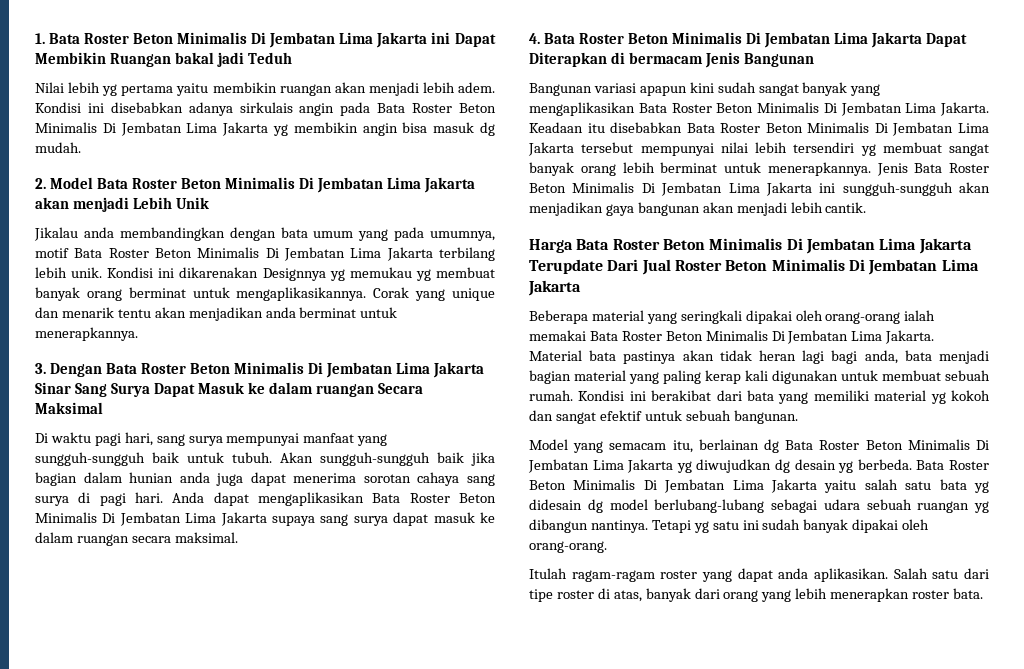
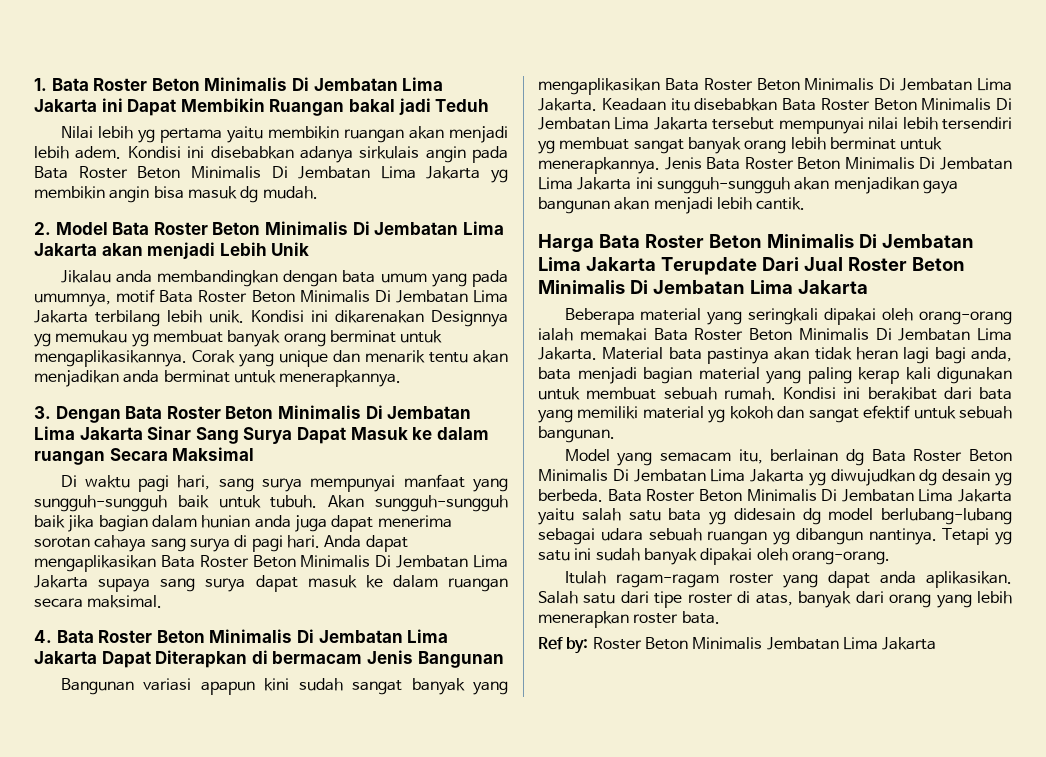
+ Ref by: Roster Beton Minimalis Jembatan Lima Jakarta

